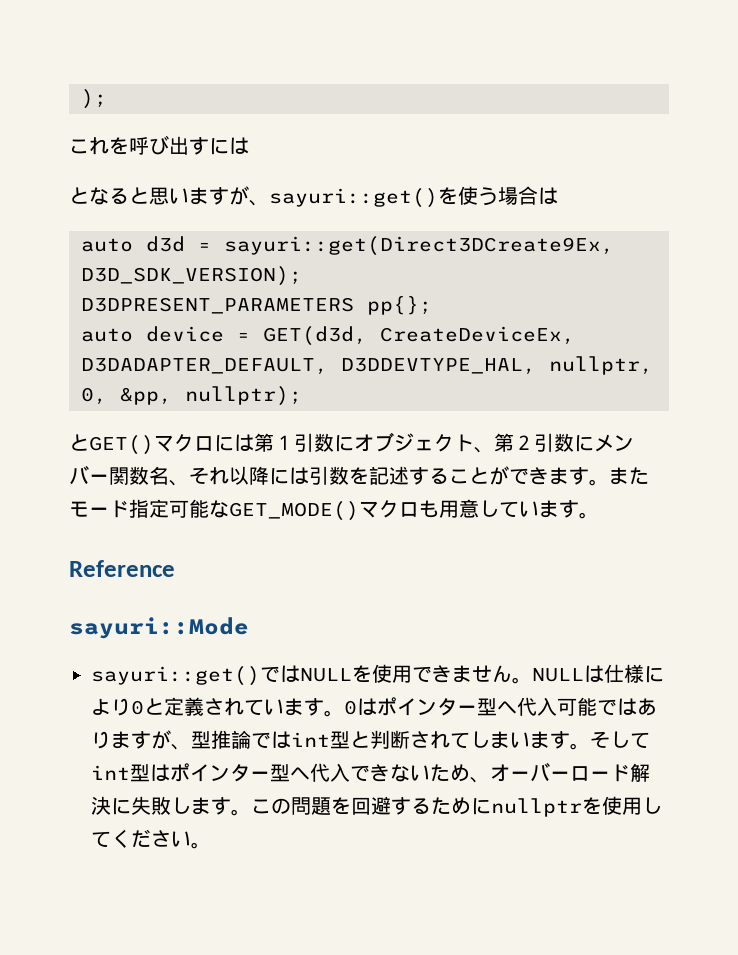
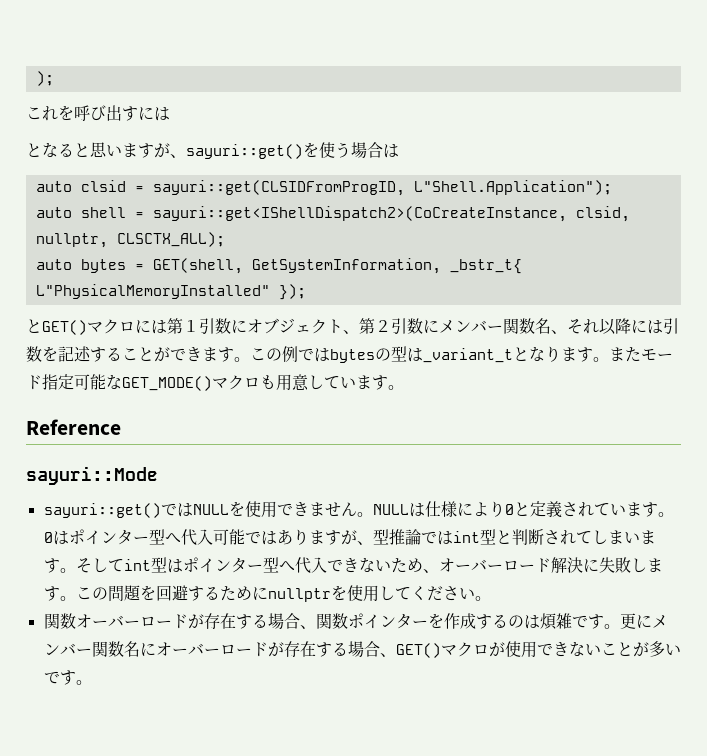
- auto d3d = sayuri::get(Direct3DCreate9Ex, D3D_SDK_VERSION);
- D3DPRESENT_PARAMETERS pp{};
- auto device = GET(d3d, CreateDeviceEx, D3DADAPTER_DEFAULT, D3DDEVTYPE_HAL, nullptr, 0, &pp, nullptr);
+ auto clsid = sayuri::get(CLSIDFromProgID, L"Shell.Application");
+ auto shell = sayuri::get<IShellDispatch2>(CoCreateInstance, clsid, nullptr, CLSCTX_ALL);
+ auto bytes = GET(shell, GetSystemInformation, _bstr_t{ L"PhysicalMemoryInstalled" });
+ この例ではbytesの型は_variant_tとなります。
+ 関数オーバーロードが存在する場合、関数ポインターを作成するのは煩雑です。更にメンバー関数名にオーバーロードが存在する場合、GET()マクロが使用できないことが多いです。

